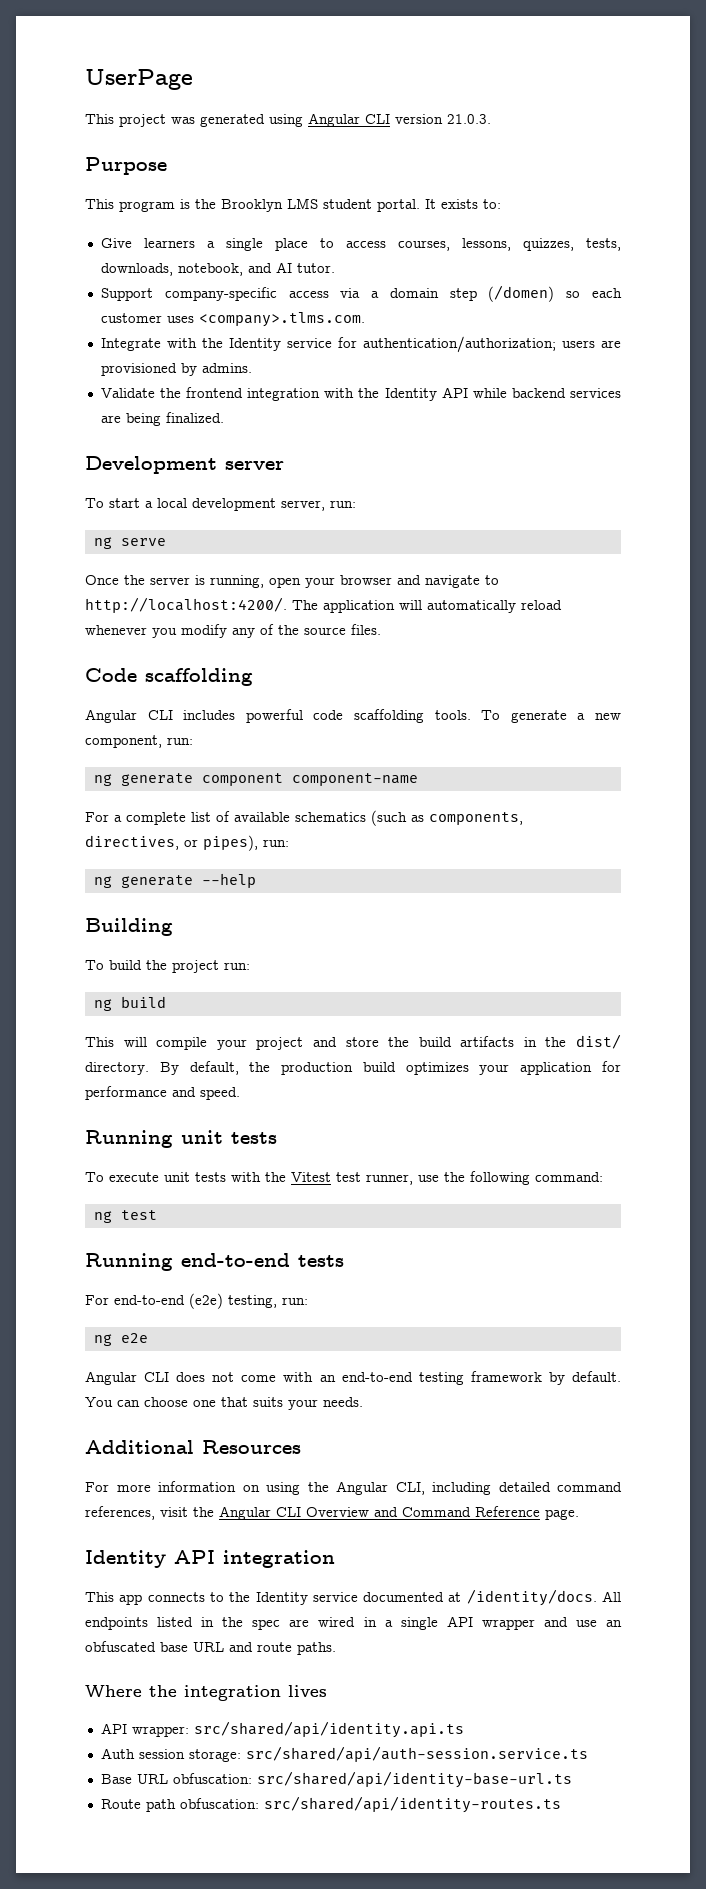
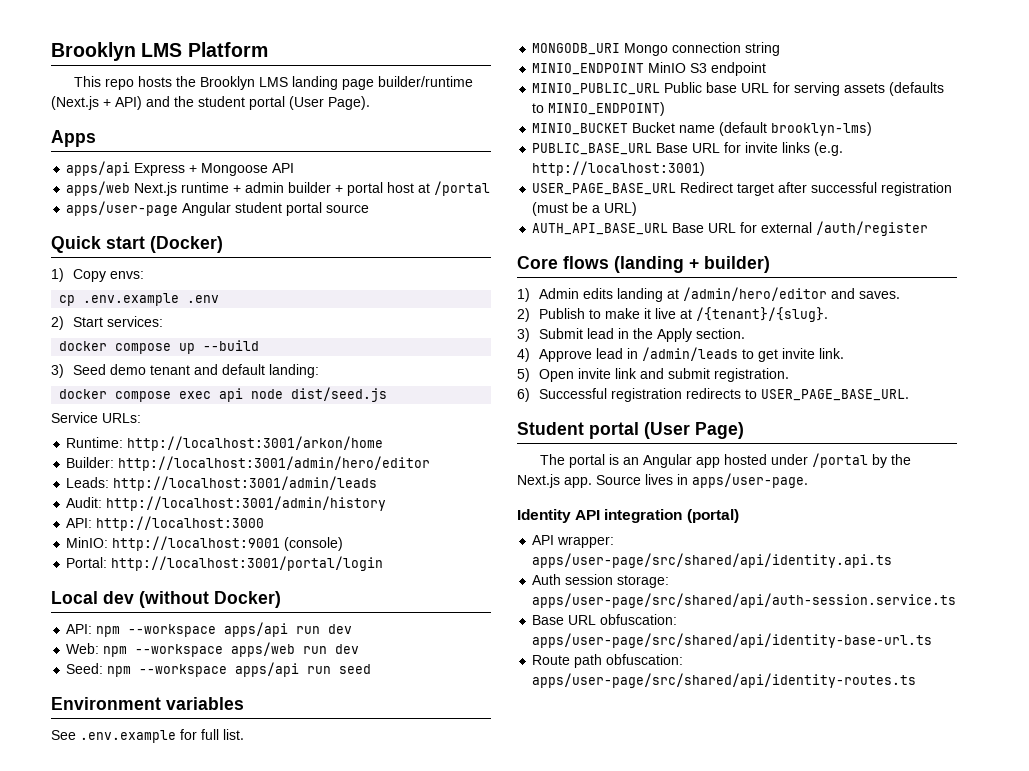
- UserPage
- This project was generated using Angular CLI version 21.0.3.
- Purpose
- This program is the Brooklyn LMS student portal. It exists to:
- Give learners a single place to access courses, lessons, quizzes, tests, downloads, notebook, and AI tutor.
- Support company-specific access via a domain step (/domen) so each customer uses <company>.tlms.com.
- Integrate with the Identity service for authentication/authorization; users are provisioned by admins.
- Validate the frontend integration with the Identity API while backend services are being finalized.
- Development server
- To start a local development server, run:
- ng serve
- Once the server is running, open your browser and navigate to http://localhost:4200/. The application will automatically reload whenever you modify any of the source files.
- Code scaffolding
- Angular CLI includes powerful code scaffolding tools. To generate a new component, run:
- ng generate component component-name
- For a complete list of available schematics (such as components, directives, or pipes), run:
- ng generate --help
- Building
- To build the project run:
- ng build
- This will compile your project and store the build artifacts in the dist/ directory. By default, the production build optimizes your application for performance and speed.
- Running unit tests
- To execute unit tests with the Vitest test runner, use the following command:
- ng test
- Running end-to-end tests
- For end-to-end (e2e) testing, run:
- ng e2e
- Angular CLI does not come with an end-to-end testing framework by default. You can choose one that suits your needs.
- Additional Resources
- For more information on using the Angular CLI, including detailed command references, visit the Angular CLI Overview and Command Reference page.
- Identity API integration
- This app connects to the Identity service documented at /identity/docs. All endpoints listed in the spec are wired in a single API wrapper and use an obfuscated base URL and route paths.
- Where the integration lives
+ Brooklyn LMS Platform
+ This repo hosts the Brooklyn LMS landing page builder/runtime (Next.js + API) and the student portal (User Page).
+ Apps
+ apps/api Express + Mongoose API
+ apps/web Next.js runtime + admin builder + portal host at /portal
+ apps/user-page Angular student portal source
+ Quick start (Docker)
+ 1) Copy envs:
+ cp .env.example .env
+ 2) Start services:
+ docker compose up --build
+ 3) Seed demo tenant and default landing:
+ docker compose exec api node dist/seed.js
+ Service URLs:
+ Runtime: http://localhost:3001/arkon/home
+ Builder: http://localhost:3001/admin/hero/editor
+ Leads: http://localhost:3001/admin/leads
+ Audit: http://localhost:3001/admin/history
+ API: http://localhost:3000
+ MinIO: http://localhost:9001 (console)
+ Portal: http://localhost:3001/portal/login
+ Local dev (without Docker)
+ API: npm --workspace apps/api run dev
+ Web: npm --workspace apps/web run dev
+ Seed: npm --workspace apps/api run seed
+ Environment variables
+ See .env.example for full list.
+ MONGODB_URI Mongo connection string
+ MINIO_ENDPOINT MinIO S3 endpoint
+ MINIO_PUBLIC_URL Public base URL for serving assets (defaults to MINIO_ENDPOINT)
+ MINIO_BUCKET Bucket name (default brooklyn-lms)
+ PUBLIC_BASE_URL Base URL for invite links (e.g. http://localhost:3001)
+ USER_PAGE_BASE_URL Redirect target after successful registration (must be a URL)
+ AUTH_API_BASE_URL Base URL for external /auth/register
+ Core flows (landing + builder)
+ 1) Admin edits landing at /admin/hero/editor and saves.
+ 2) Publish to make it live at /{tenant}/{slug}.
+ 3) Submit lead in the Apply section.
+ 4) Approve lead in /admin/leads to get invite link.
+ 5) Open invite link and submit registration.
+ 6) Successful registration redirects to USER_PAGE_BASE_URL.
+ Student portal (User Page)
+ The portal is an Angular app hosted under /portal by the Next.js app. Source lives in apps/user-page.
+ Identity API integration (portal)
- API wrapper: src/shared/api/identity.api.ts
+ API wrapper: apps/user-page/src/shared/api/identity.api.ts
- Auth session storage: src/shared/api/auth-session.service.ts
+ Auth session storage: apps/user-page/src/shared/api/auth-session.service.ts
- Base URL obfuscation: src/shared/api/identity-base-url.ts
+ Base URL obfuscation: apps/user-page/src/shared/api/identity-base-url.ts
- Route path obfuscation: src/shared/api/identity-routes.ts
+ Route path obfuscation: apps/user-page/src/shared/api/identity-routes.ts

